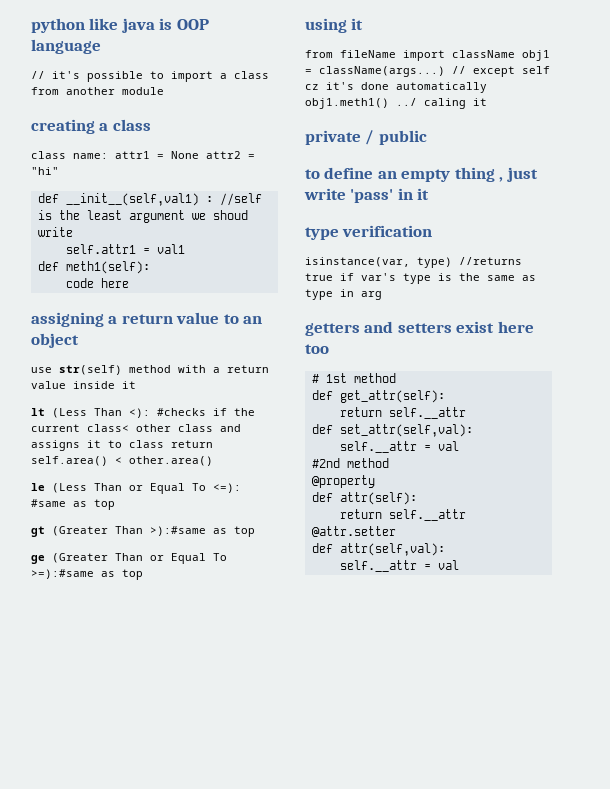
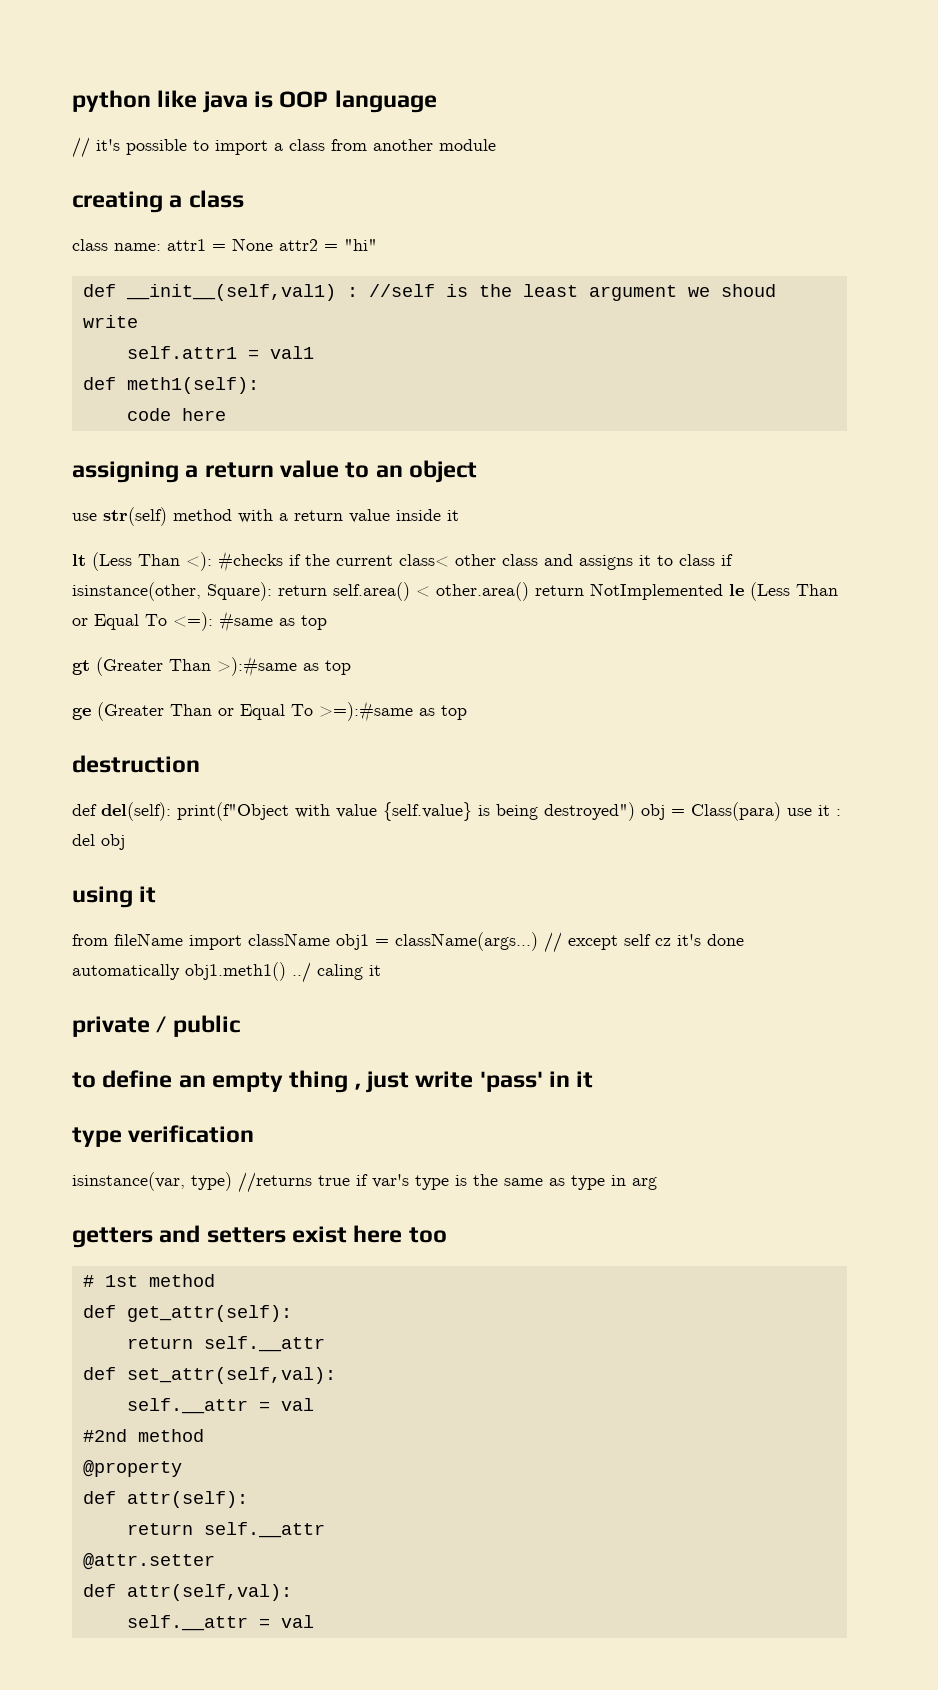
- lt (Less Than <): #checks if the current class< other class and assigns it to class return self.area() < other.area()
- le (Less Than or Equal To <=): #same as top
+ lt (Less Than <): #checks if the current class< other class and assigns it to class if isinstance(other, Square): return self.area() < other.area() return NotImplemented le (Less Than or Equal To <=): #same as top
+ destruction
+ def del(self): print(f"Object with value {self.value} is being destroyed") obj = Class(para) use it : del obj

